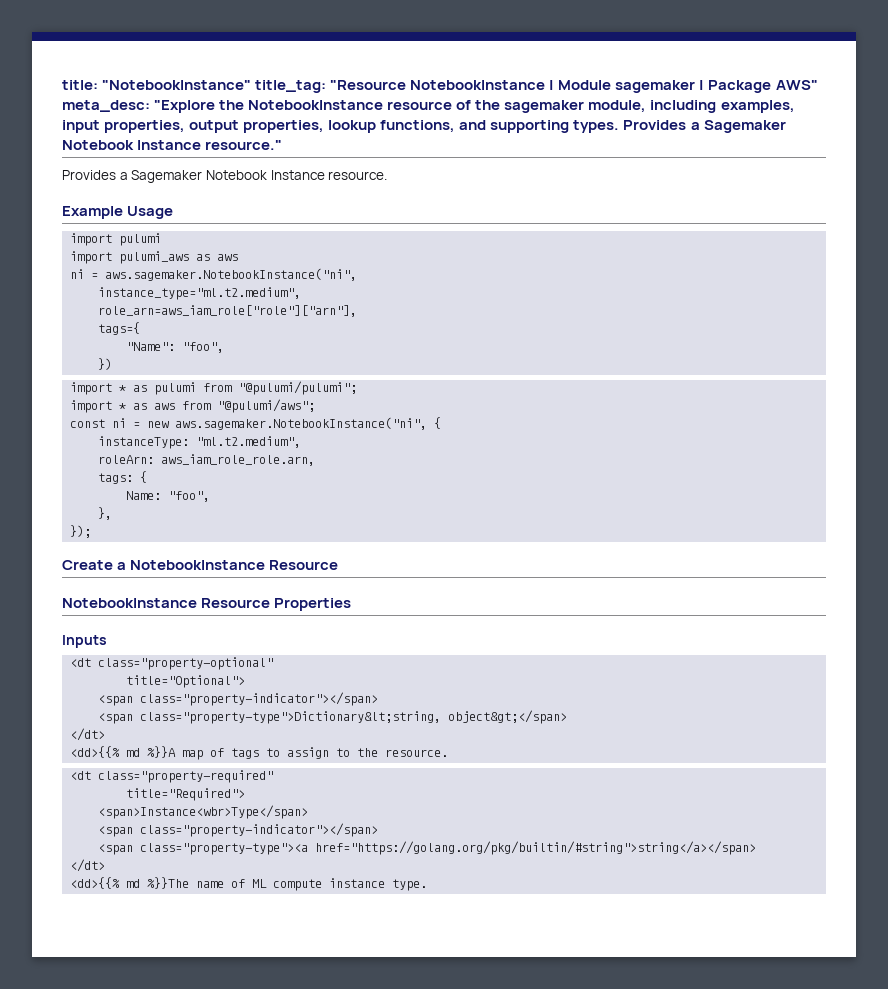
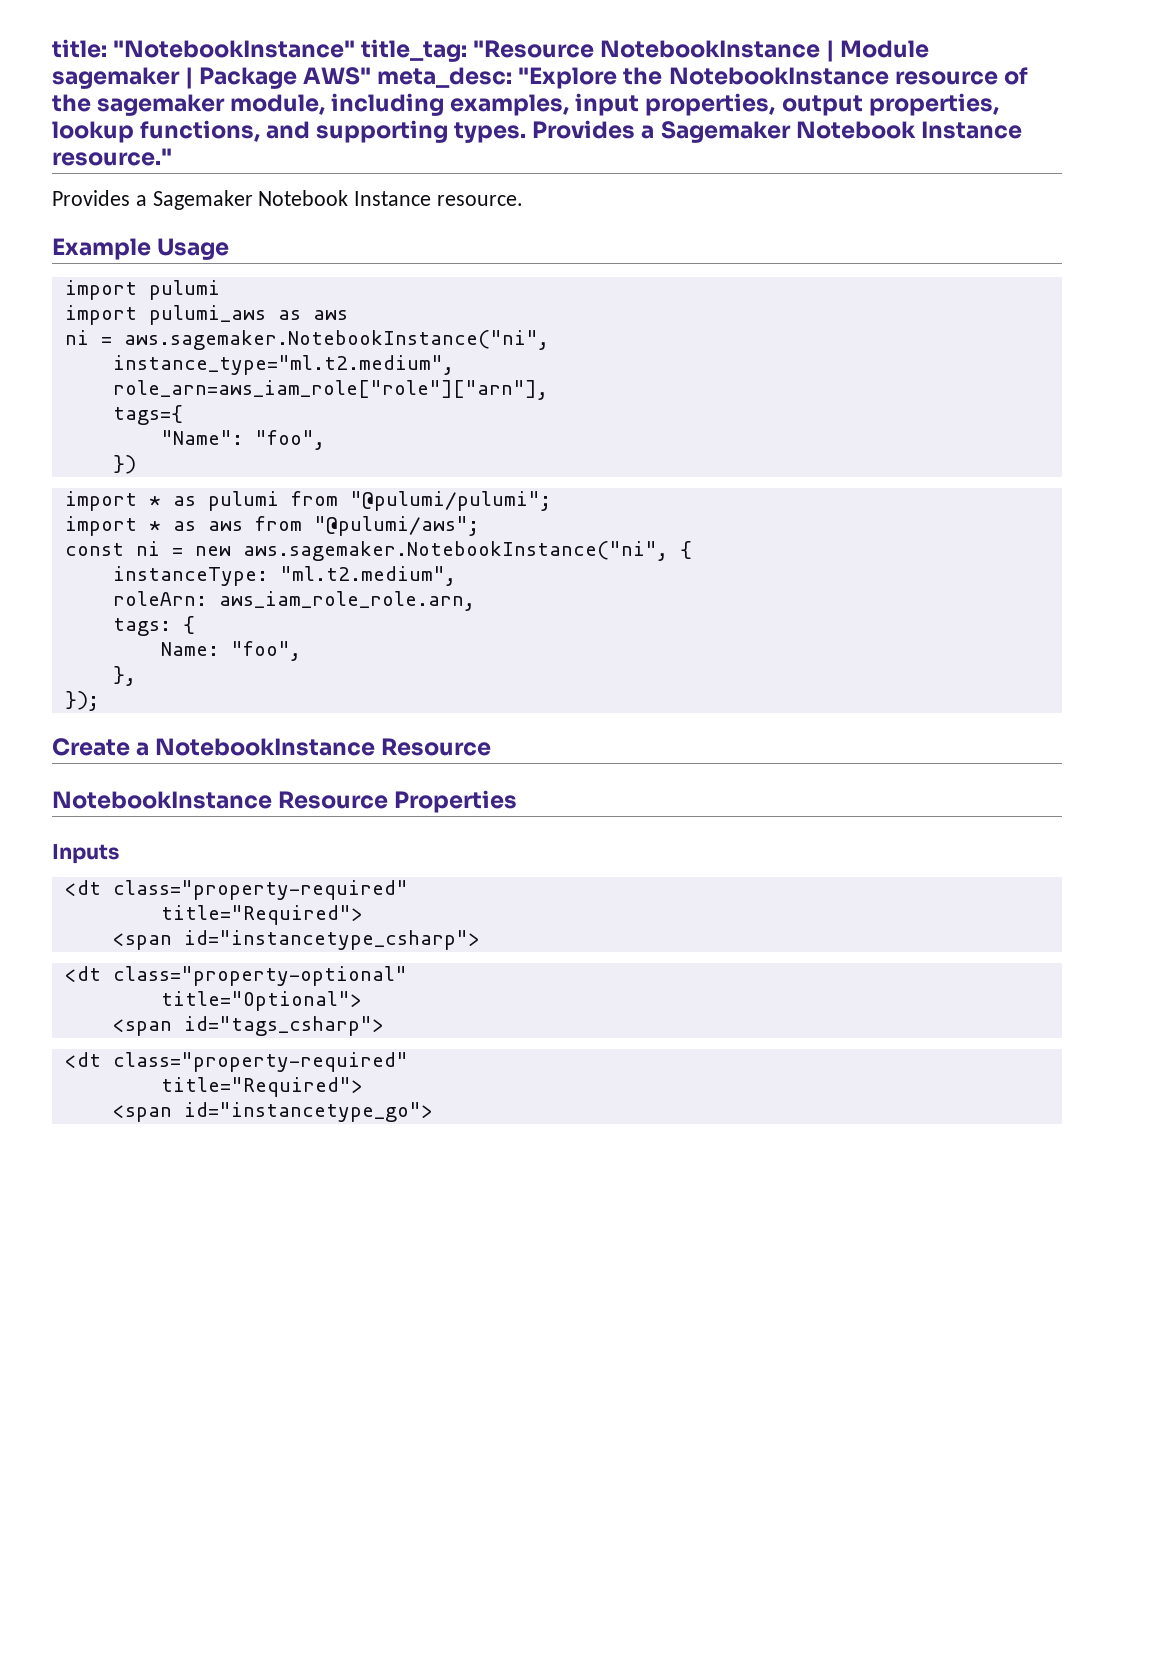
  Inputs
+ <dt class="property-required"
+ title="Required">
+ <span id="instancetype_csharp">
  title="Optional">
- <span class="property-indicator"></span>
- <span class="property-type">Dictionary&lt;string, object&gt;</span>
- </dt>
- <dd>{{% md %}}A map of tags to assign to the resource.
+ <span id="tags_csharp">
  <dt class="property-required"
  title="Required">
- <span>Instance<wbr>Type</span>
- <span class="property-indicator"></span>
- <span class="property-type"><a href="https://golang.org/pkg/builtin/#string">string</a></span>
- </dt>
- <dd>{{% md %}}The name of ML compute instance type.
+ <span id="instancetype_go">

